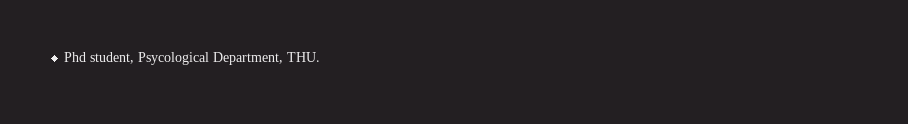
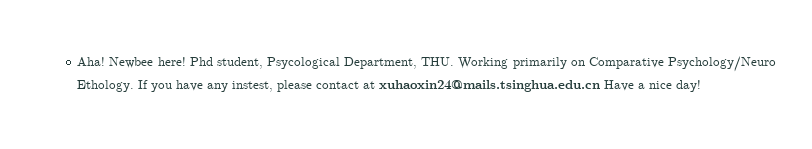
+ Aha! Newbee here!
- Phd student, Psycological Department, THU.
+ Phd student, Psycological Department, THU. Working primarily on Comparative Psychology/Neuro Ethology. If you have any instest, please contact at xuhaoxin24@mails.tsinghua.edu.cn Have a nice day!

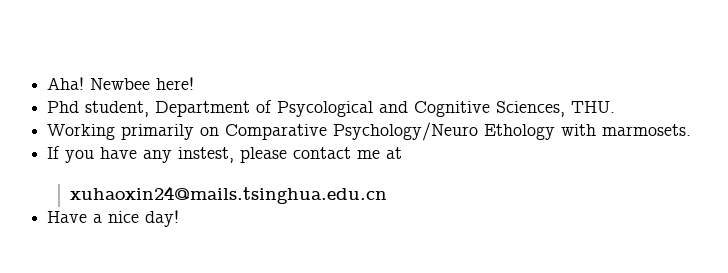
- Newbee here! Phd student, Psycological Department, THU. Working primarily on Comparative Psychology/Neuro Ethology. If you have any instest, please contact at xuhaoxin24@mails.tsinghua.edu.cn Have a nice day!
+ Newbee here!
+ Phd student, Department of Psycological and Cognitive Sciences, THU.
+ Working primarily on Comparative Psychology/Neuro Ethology with marmosets.
+ If you have any instest, please contact me at
+ xuhaoxin24@mails.tsinghua.edu.cn
+ Have a nice day!

